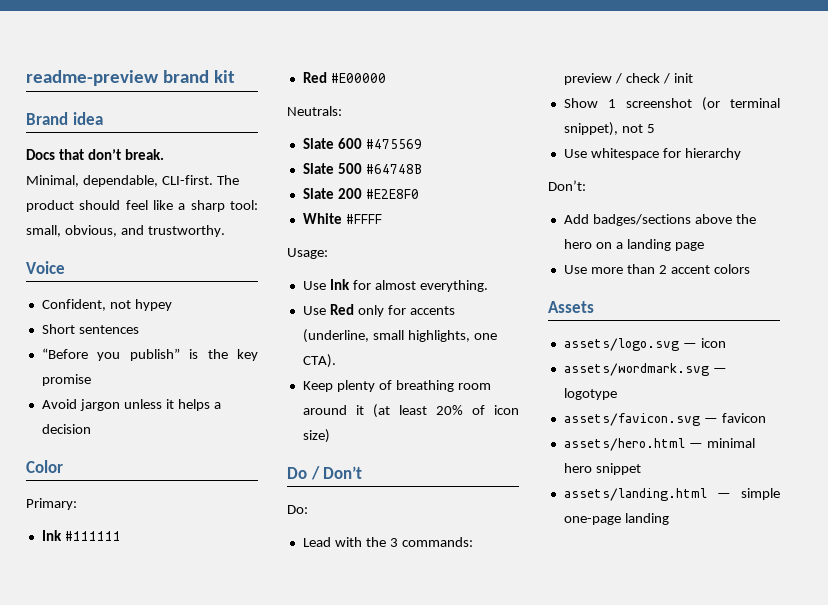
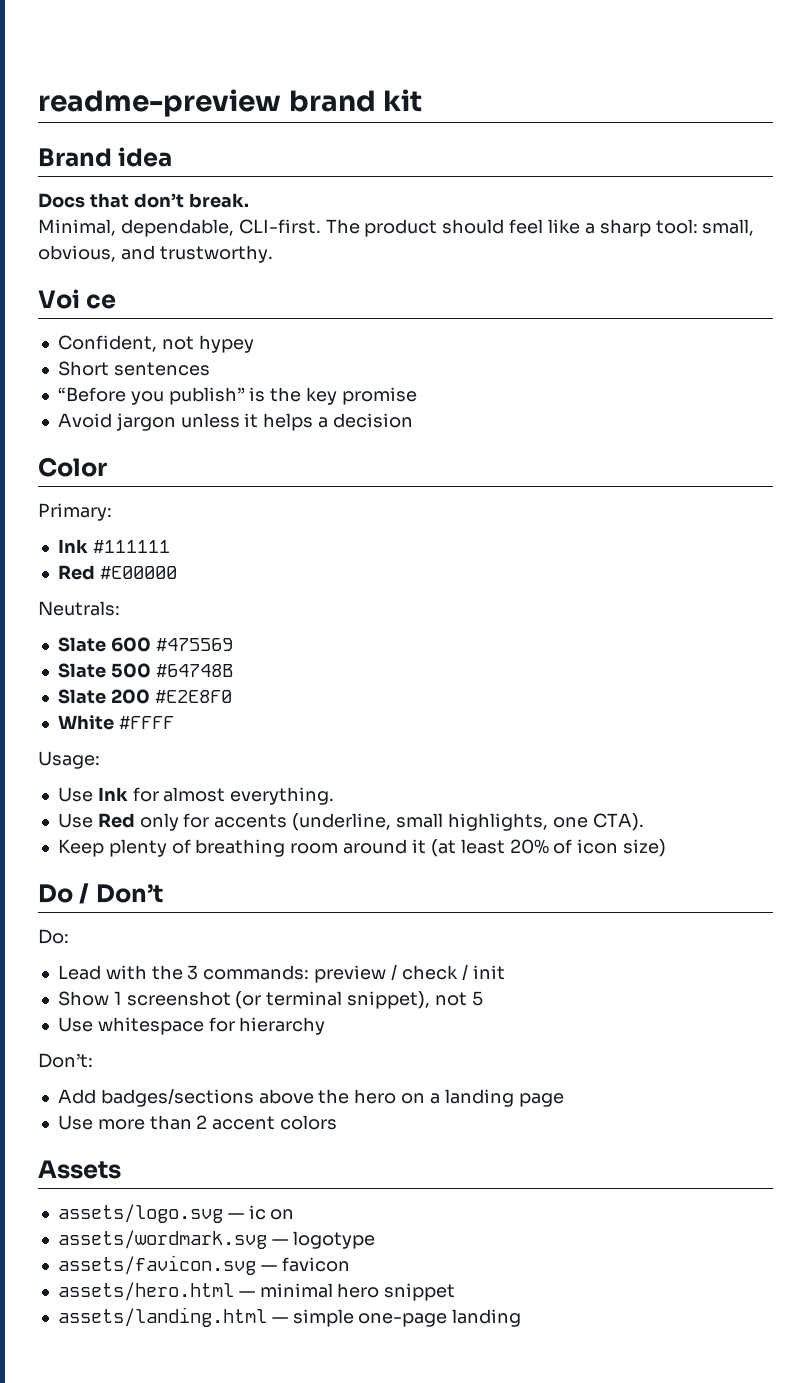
- Voice
+ Voi ce
- assets/logo.svg — icon
+ assets/logo.svg — ic on

